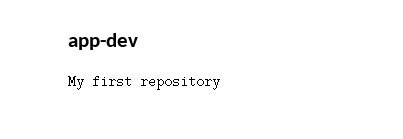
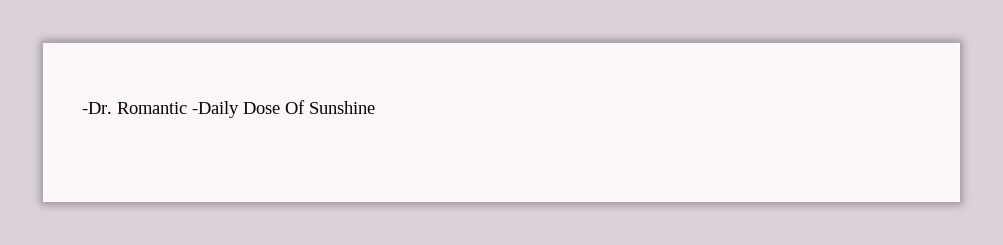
- app-dev
- My first repository
+ -Dr. Romantic -Daily Dose Of Sunshine

